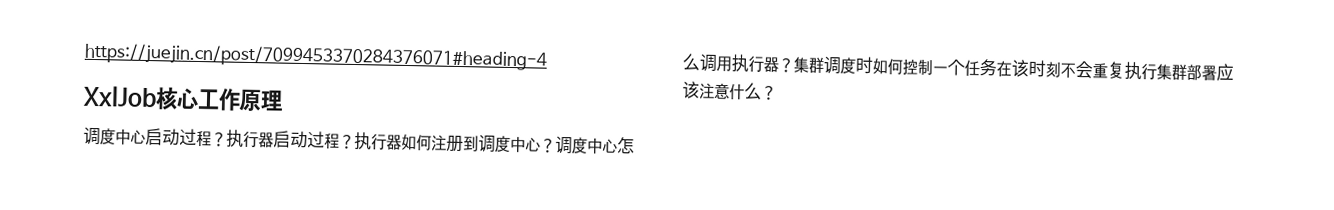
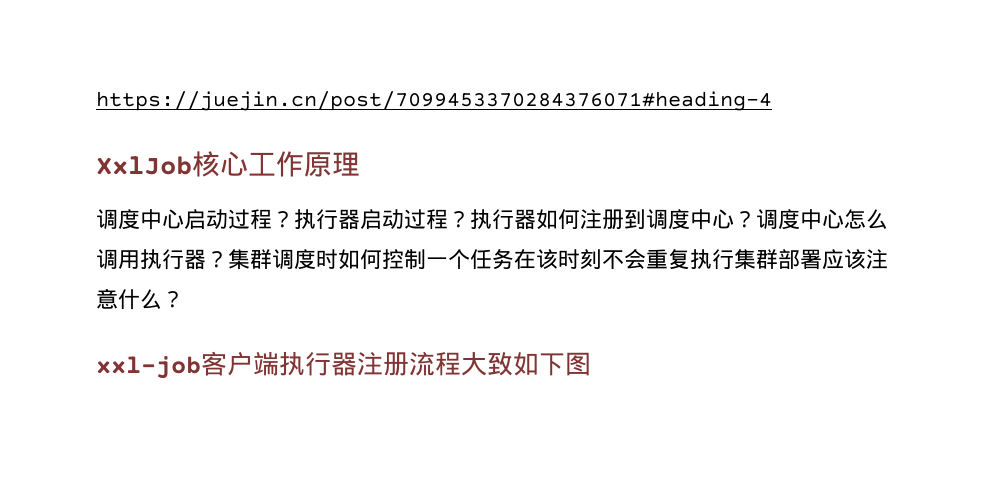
+ xxl-job客户端执行器注册流程大致如下图

